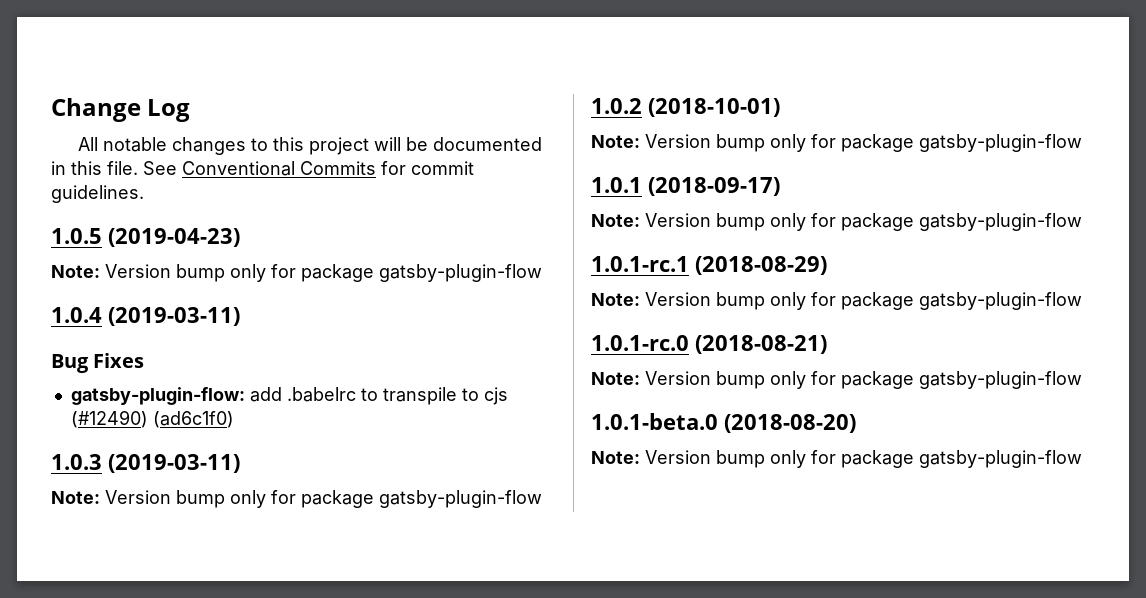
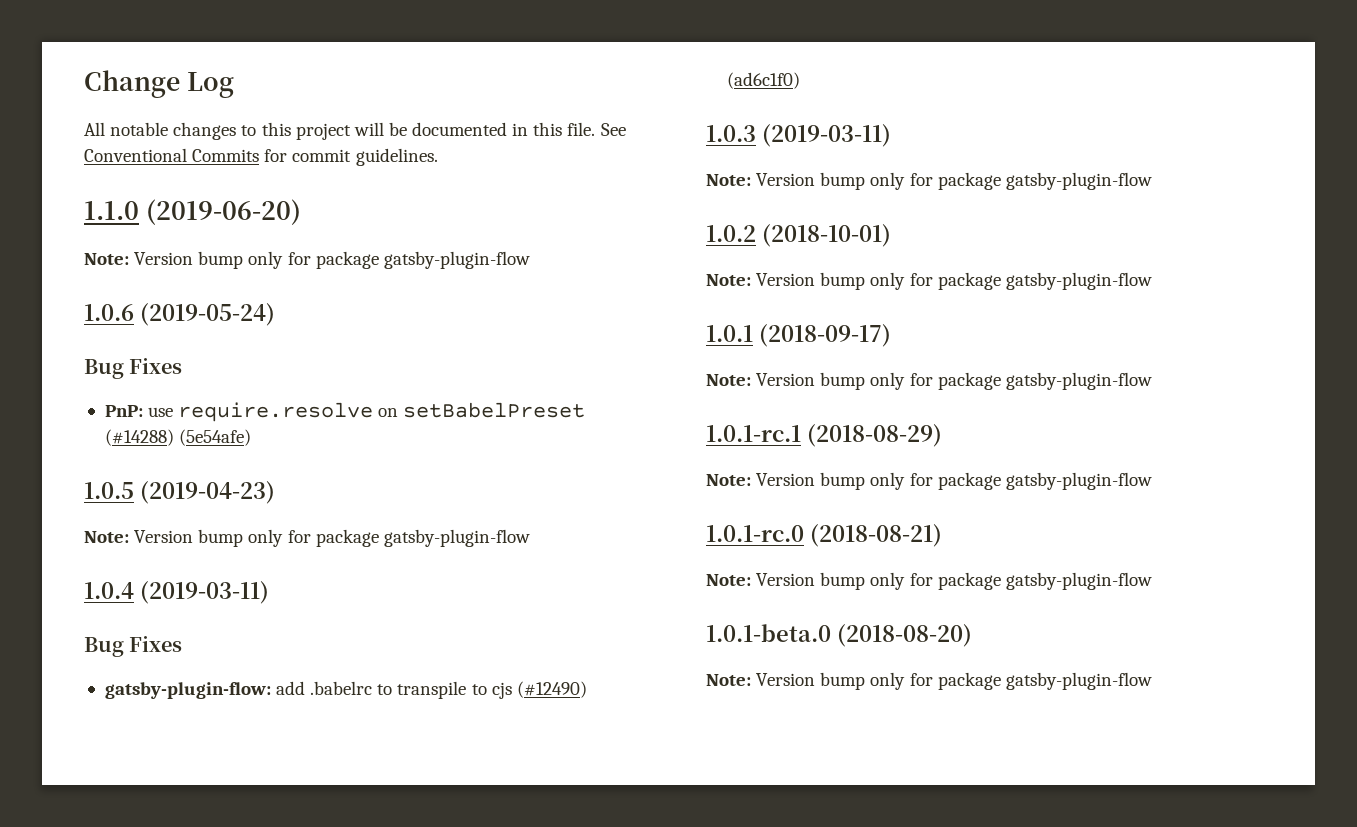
+ 1.1.0 (2019-06-20)
+ Note: Version bump only for package gatsby-plugin-flow
+ 1.0.6 (2019-05-24)
+ Bug Fixes
+ PnP: use require.resolve on setBabelPreset (#14288) (5e54afe)

